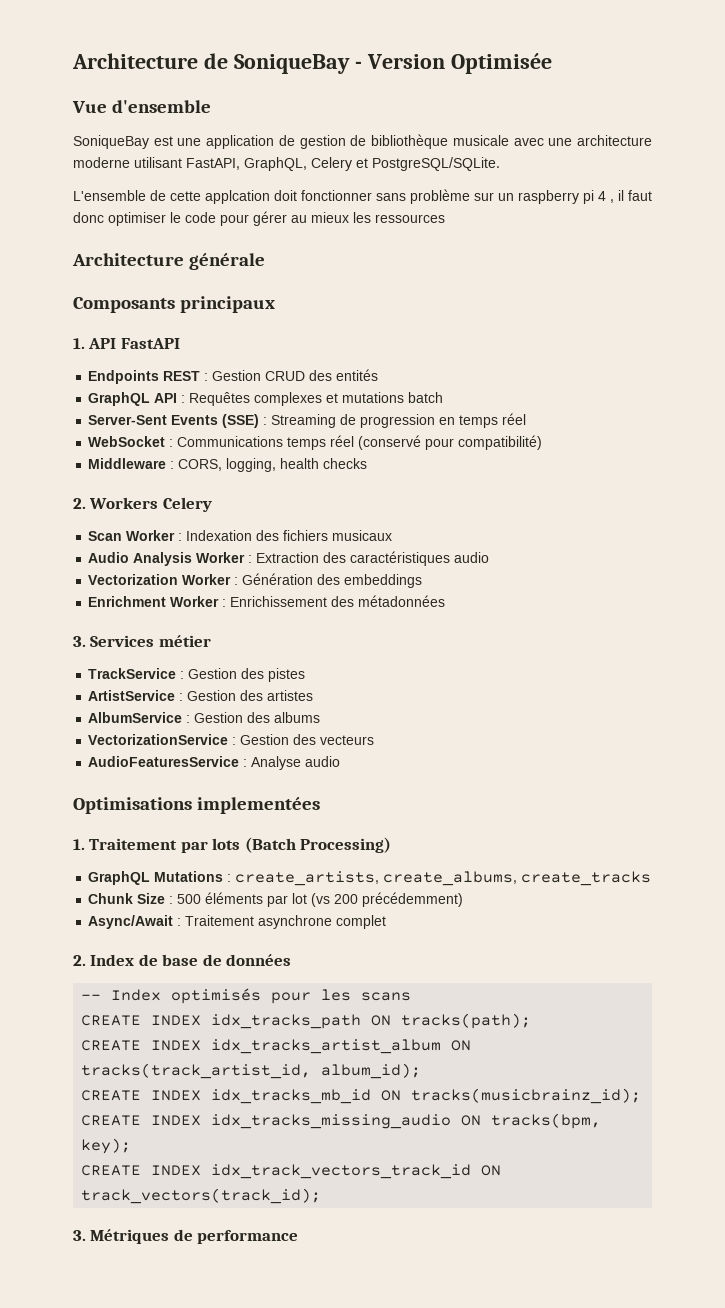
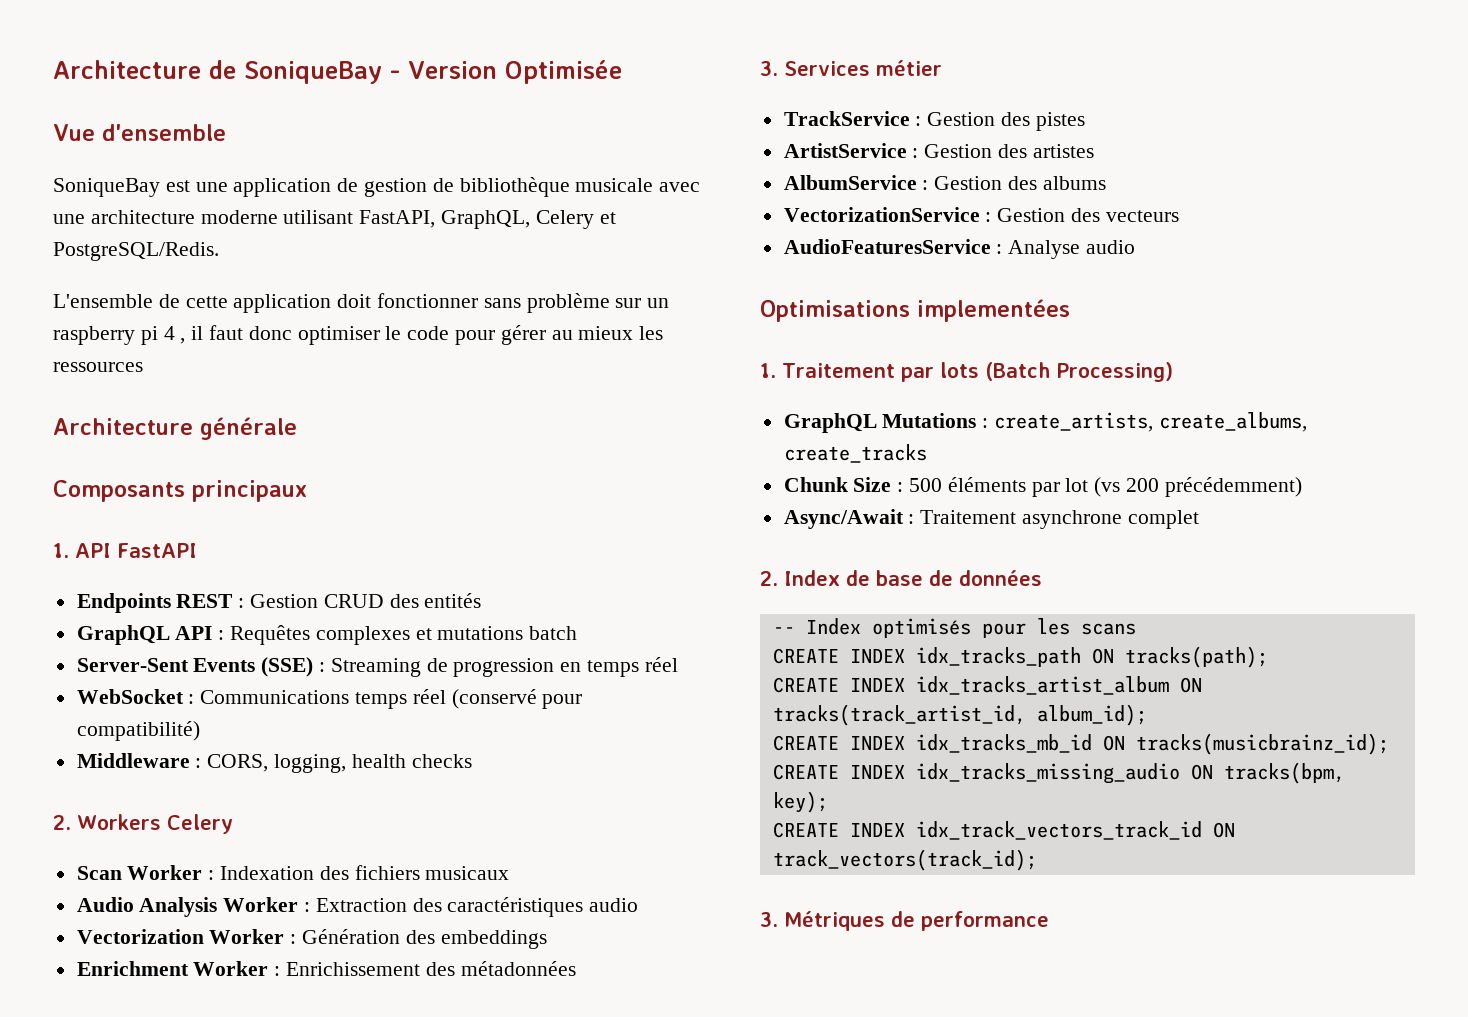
- SoniqueBay est une application de gestion de bibliothèque musicale avec une architecture moderne utilisant FastAPI, GraphQL, Celery et PostgreSQL/SQLite.
+ SoniqueBay est une application de gestion de bibliothèque musicale avec une architecture moderne utilisant FastAPI, GraphQL, Celery et PostgreSQL/Redis.
- L'ensemble de cette applcation doit fonctionner sans problème sur un raspberry pi 4 , il faut donc optimiser le code pour gérer au mieux les ressources
+ L'ensemble de cette application doit fonctionner sans problème sur un raspberry pi 4 , il faut donc optimiser le code pour gérer au mieux les ressources

